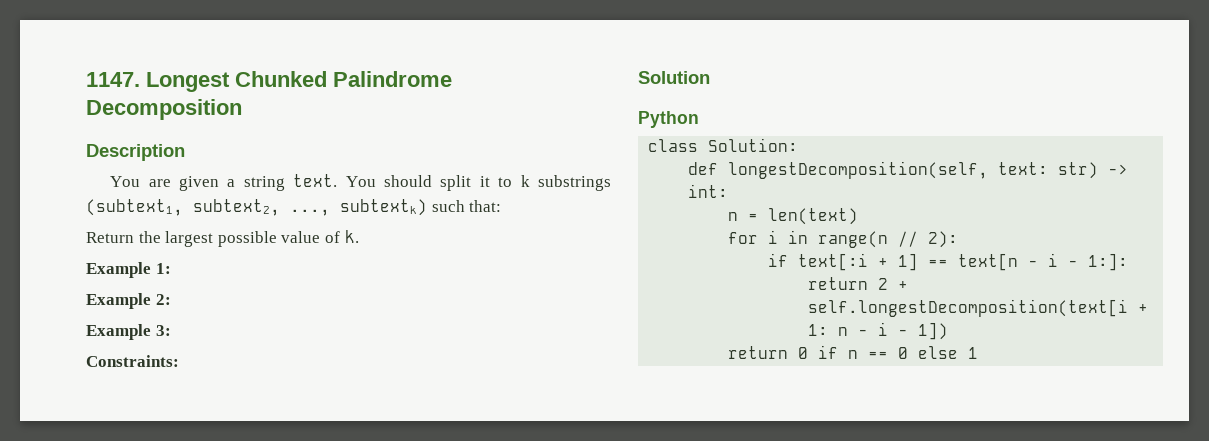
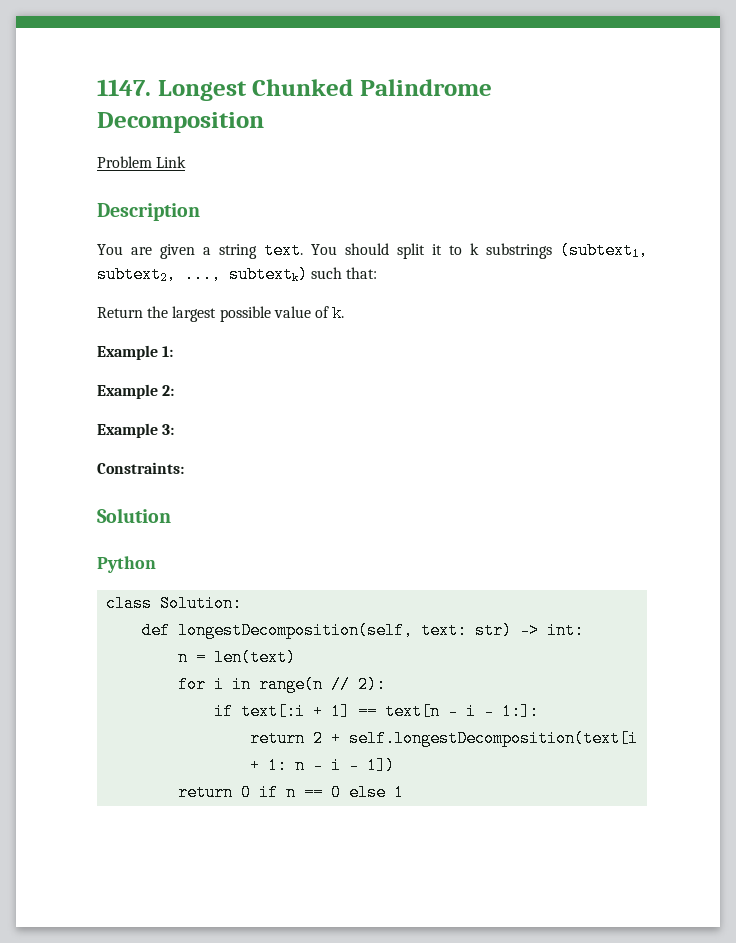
+ Problem Link

